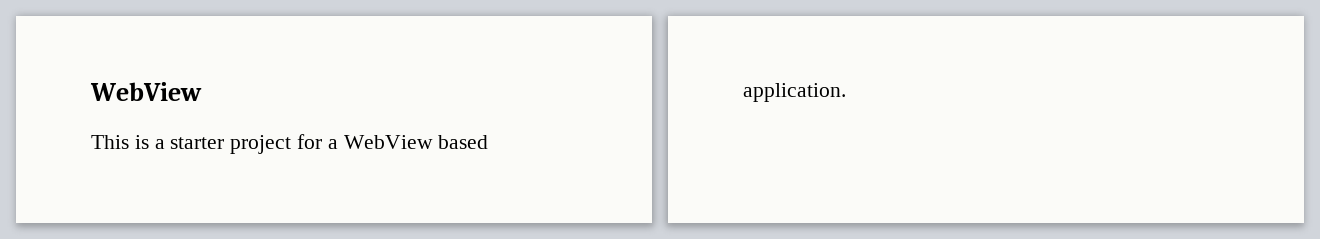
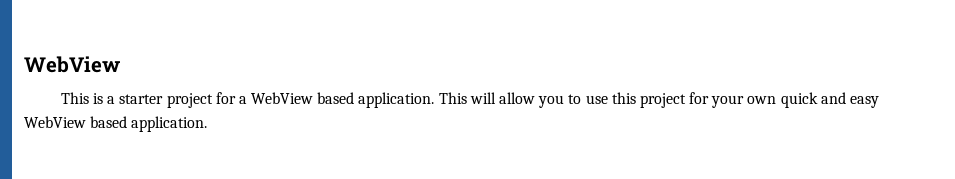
+ This will allow you to use this project for your own quick and easy WebView based application.

